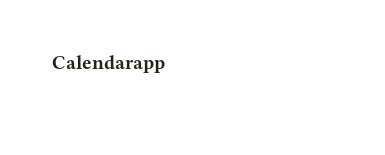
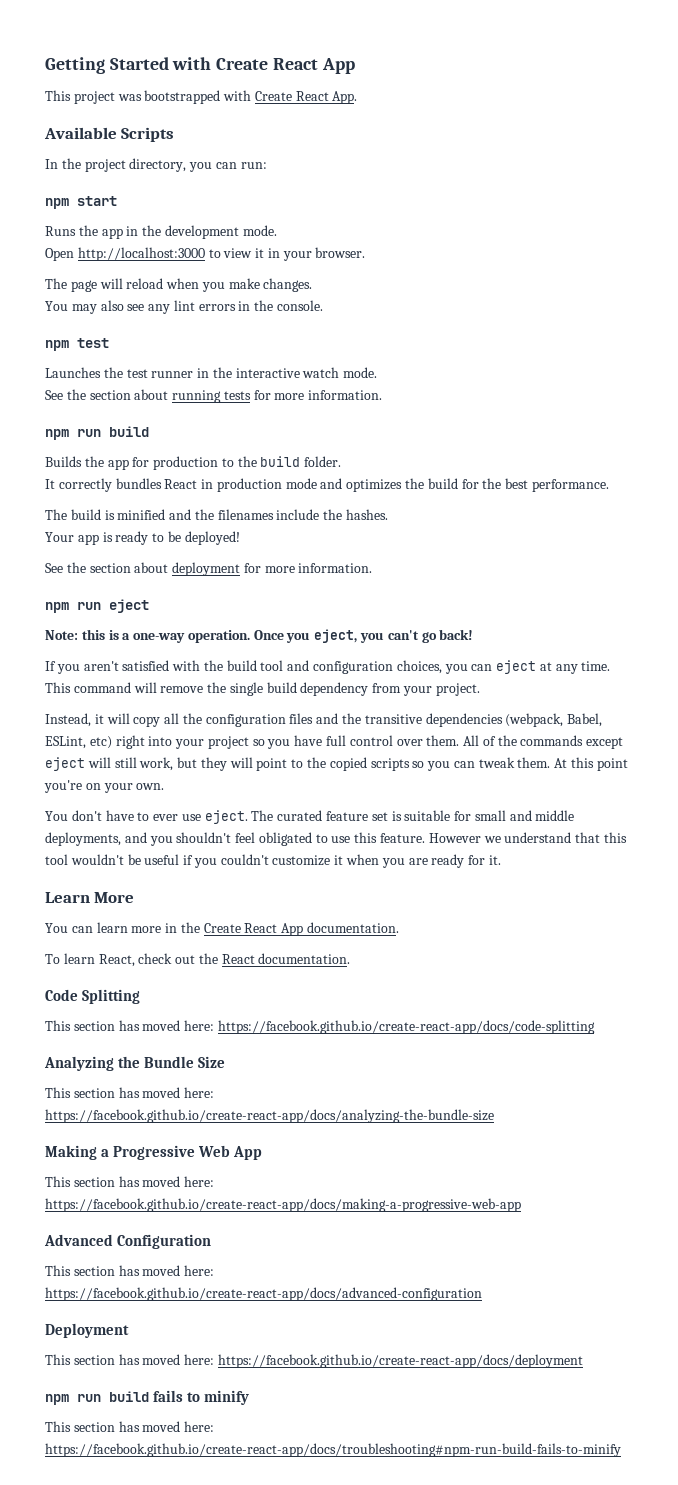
- Calendarapp
+ Getting Started with Create React App
+ This project was bootstrapped with Create React App.
+ Available Scripts
+ In the project directory, you can run:
+ npm start
+ Runs the app in the development mode.
+ Open http://localhost:3000 to view it in your browser.
+ The page will reload when you make changes.
+ You may also see any lint errors in the console.
+ npm test
+ Launches the test runner in the interactive watch mode.
+ See the section about running tests for more information.
+ npm run build
+ Builds the app for production to the build folder.
+ It correctly bundles React in production mode and optimizes the build for the best performance.
+ The build is minified and the filenames include the hashes.
+ Your app is ready to be deployed!
+ See the section about deployment for more information.
+ npm run eject
+ Note: this is a one-way operation. Once you eject, you can't go back!
+ If you aren't satisfied with the build tool and configuration choices, you can eject at any time. This command will remove the single build dependency from your project.
+ Instead, it will copy all the configuration files and the transitive dependencies (webpack, Babel, ESLint, etc) right into your project so you have full control over them. All of the commands except eject will still work, but they will point to the copied scripts so you can tweak them. At this point you're on your own.
+ You don't have to ever use eject. The curated feature set is suitable for small and middle deployments, and you shouldn't feel obligated to use this feature. However we understand that this tool wouldn't be useful if you couldn't customize it when you are ready for it.
+ Learn More
+ You can learn more in the Create React App documentation.
+ To learn React, check out the React documentation.
+ Code Splitting
+ This section has moved here: https://facebook.github.io/create-react-app/docs/code-splitting
+ Analyzing the Bundle Size
+ This section has moved here: https://facebook.github.io/create-react-app/docs/analyzing-the-bundle-size
+ Making a Progressive Web App
+ This section has moved here: https://facebook.github.io/create-react-app/docs/making-a-progressive-web-app
+ Advanced Configuration
+ This section has moved here: https://facebook.github.io/create-react-app/docs/advanced-configuration
+ Deployment
+ This section has moved here: https://facebook.github.io/create-react-app/docs/deployment
+ npm run build fails to minify
+ This section has moved here: https://facebook.github.io/create-react-app/docs/troubleshooting#npm-run-build-fails-to-minify

